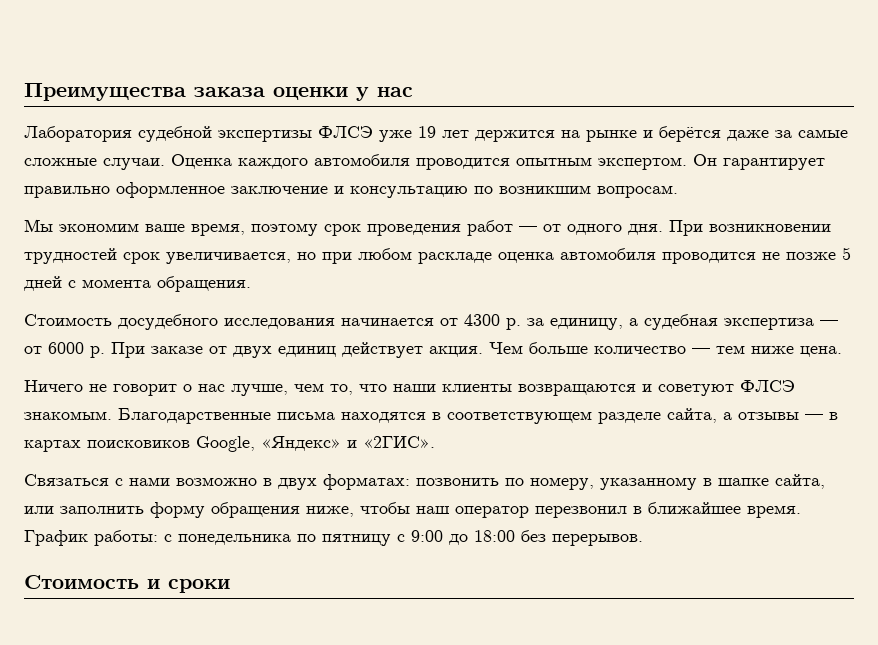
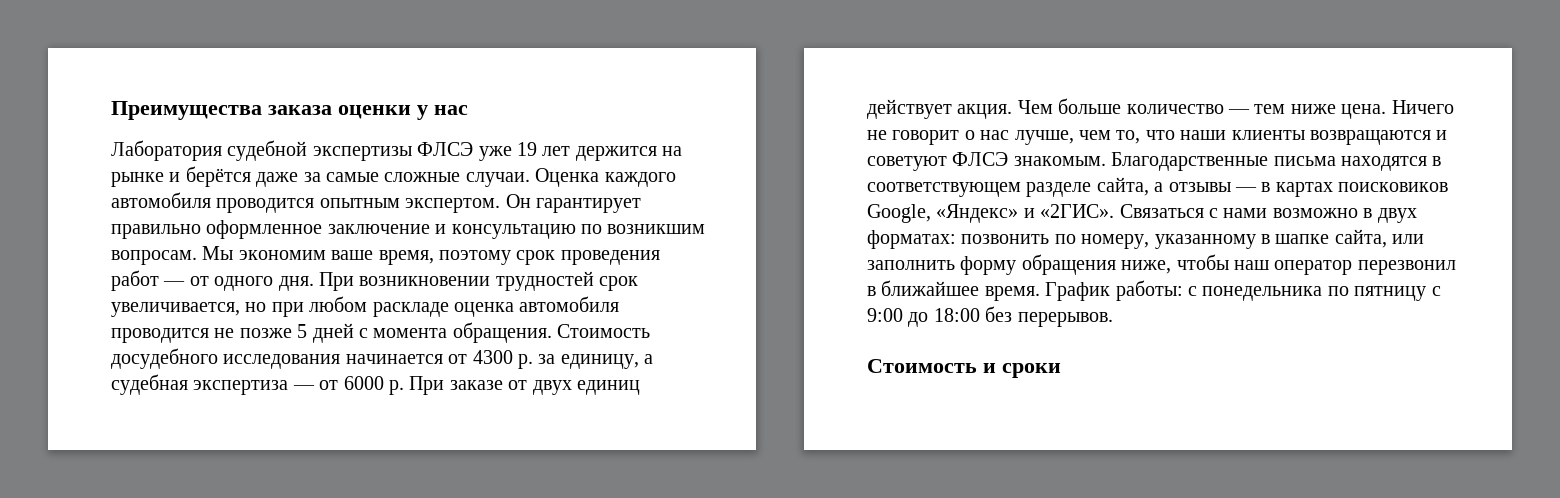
- Он гарантирует правильно оформленное заключение и консультацию по возникшим вопросам.
- Мы экономим ваше время, поэтому срок проведения работ — от одного дня.
+ Он гарантирует правильно оформленное заключение и консультацию по возникшим вопросам. Мы экономим ваше время, поэтому срок проведения работ — от одного дня.
- При возникновении трудностей срок увеличивается, но при любом раскладе оценка автомобиля проводится не позже 5 дней с момента обращения.
- Стоимость досудебного исследования начинается от 4300 р. за единицу, а судебная экспертиза — от 6000 р.
+ При возникновении трудностей срок увеличивается, но при любом раскладе оценка автомобиля проводится не позже 5 дней с момента обращения. Стоимость досудебного исследования начинается от 4300 р. за единицу, а судебная экспертиза — от 6000 р.
- Чем больше количество — тем ниже цена.
- Ничего не говорит о нас лучше, чем то, что наши клиенты возвращаются и советуют ФЛСЭ знакомым.
+ Чем больше количество — тем ниже цена. Ничего не говорит о нас лучше, чем то, что наши клиенты возвращаются и советуют ФЛСЭ знакомым.
- Благодарственные письма находятся в соответствующем разделе сайта, а отзывы — в картах поисковиков Google, «Яндекс» и «2ГИС».
- Связаться с нами возможно в двух форматах: позвонить по номеру, указанному в шапке сайта, или заполнить форму обращения ниже, чтобы наш оператор перезвонил в ближайшее время.
+ Благодарственные письма находятся в соответствующем разделе сайта, а отзывы — в картах поисковиков Google, «Яндекс» и «2ГИС». Связаться с нами возможно в двух форматах: позвонить по номеру, указанному в шапке сайта, или заполнить форму обращения ниже, чтобы наш оператор перезвонил в ближайшее время.

